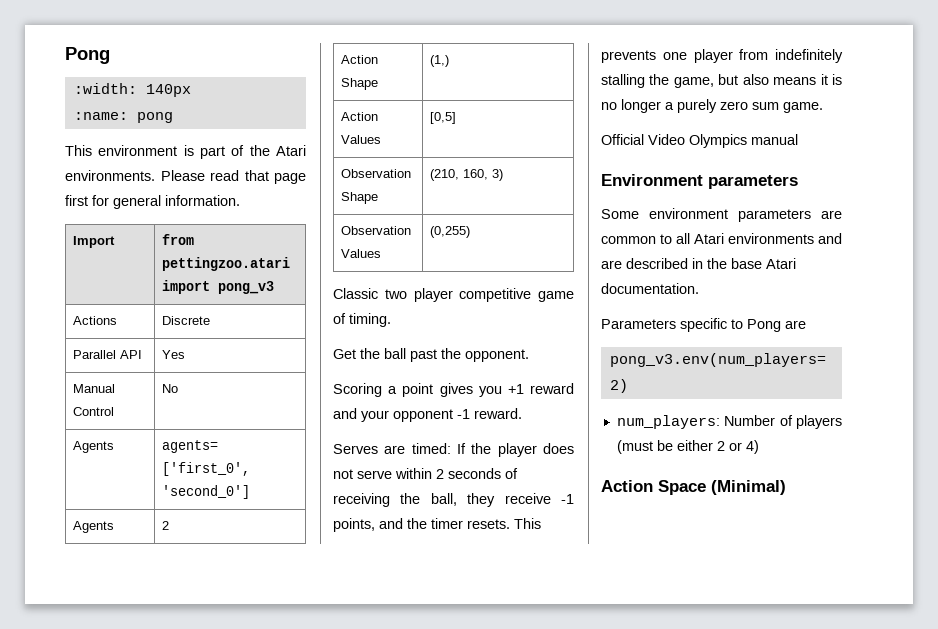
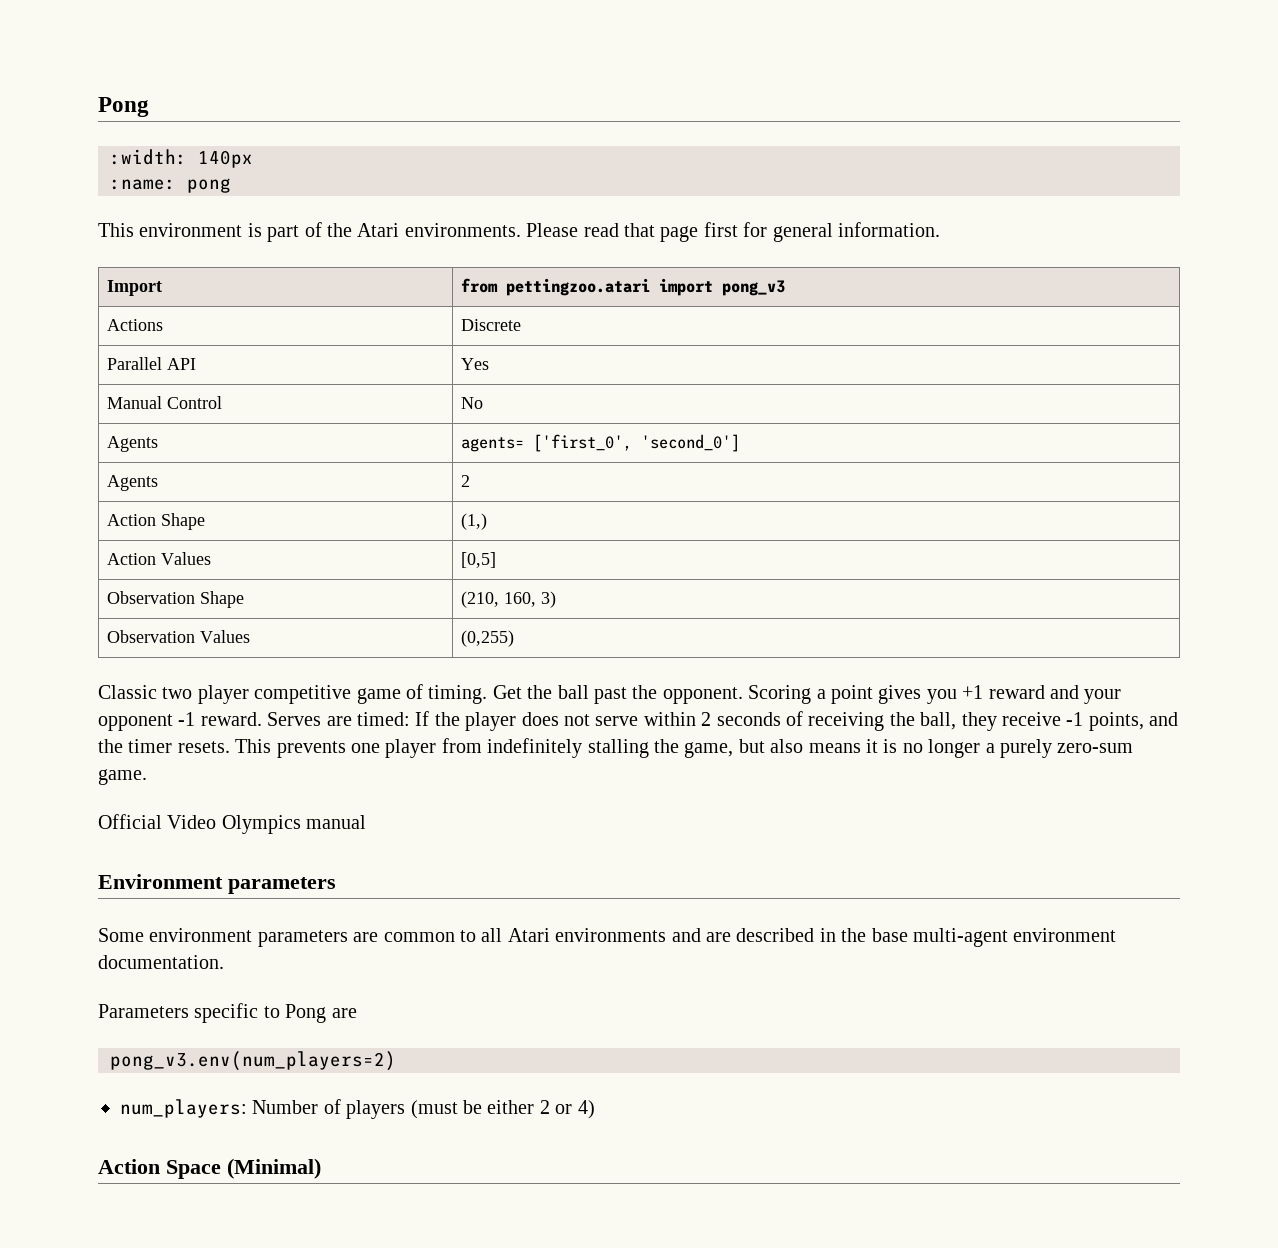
- Classic two player competitive game of timing.
- Get the ball past the opponent.
- Scoring a point gives you +1 reward and your opponent -1 reward.
- Serves are timed: If the player does not serve within 2 seconds of receiving the ball, they receive -1 points, and the timer resets.
+ Classic two player competitive game of timing. Get the ball past the opponent. Scoring a point gives you +1 reward and your opponent -1 reward. Serves are timed: If the player does not serve within 2 seconds of receiving the ball, they receive -1 points, and the timer resets.
- This prevents one player from indefinitely stalling the game, but also means it is no longer a purely zero sum game.
+ This prevents one player from indefinitely stalling the game, but also means it is no longer a purely zero-sum game.
- Some environment parameters are common to all Atari environments and are described in the base Atari documentation.
+ Some environment parameters are common to all Atari environments and are described in the base multi-agent environment documentation.

